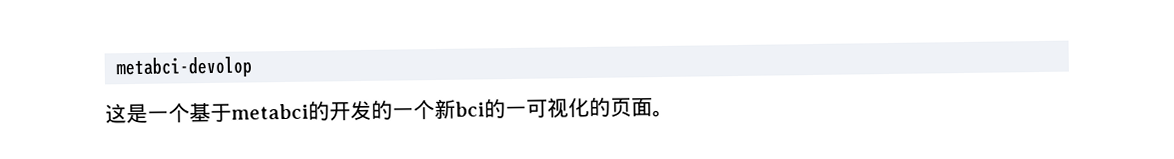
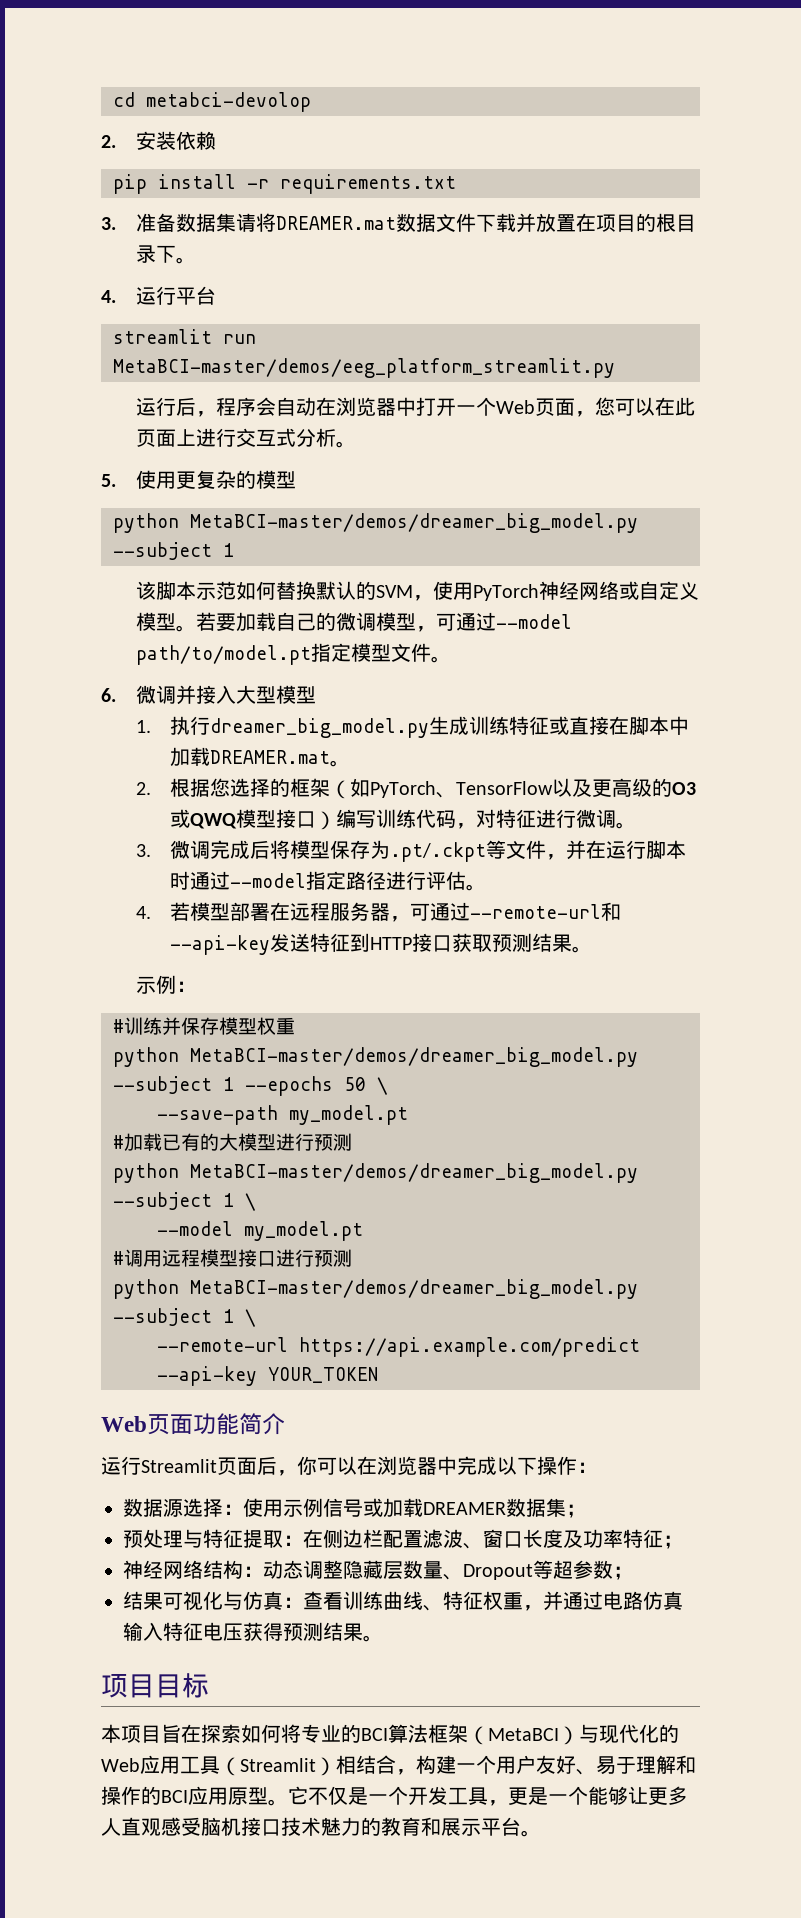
- metabci-devolop
+ cd metabci-devolop
- 这是一个基于metabci的开发的一个新bci的一可视化的页面。
+ 2.安装依赖
+ pip install -r requirements.txt
+ 3.准备数据集请将DREAMER.mat数据文件下载并放置在项目的根目录下。
+ 4.运行平台
+ streamlit run MetaBCI-master/demos/eeg_platform_streamlit.py
+ 运行后，程序会自动在浏览器中打开一个Web页面，您可以在此页面上进行交互式分析。
+ 5.使用更复杂的模型
+ python MetaBCI-master/demos/dreamer_big_model.py --subject 1
+ 该脚本示范如何替换默认的SVM，使用PyTorch神经网络或自定义模型。若要加载自己的微调模型，可通过--model path/to/model.pt指定模型文件。
+ 6.微调并接入大型模型
+ 1.执行dreamer_big_model.py生成训练特征或直接在脚本中加载DREAMER.mat。
+ 2.根据您选择的框架（如PyTorch、TensorFlow以及更高级的O3或QWQ模型接口）编写训练代码，对特征进行微调。
+ 3.微调完成后将模型保存为.pt/.ckpt等文件，并在运行脚本时通过--model指定路径进行评估。
+ 4.若模型部署在远程服务器，可通过--remote-url和--api-key发送特征到HTTP接口获取预测结果。
+ 示例：
+ #训练并保存模型权重
+ python MetaBCI-master/demos/dreamer_big_model.py --subject 1 --epochs 50 \
+ --save-path my_model.pt
+ #加载已有的大模型进行预测
+ python MetaBCI-master/demos/dreamer_big_model.py --subject 1 \
+ --model my_model.pt
+ #调用远程模型接口进行预测
+ python MetaBCI-master/demos/dreamer_big_model.py --subject 1 \
+ --remote-url https://api.example.com/predict --api-key YOUR_TOKEN
+ Web页面功能简介
+ 运行Streamlit页面后，你可以在浏览器中完成以下操作：
+ 数据源选择：使用示例信号或加载DREAMER数据集；
+ 预处理与特征提取：在侧边栏配置滤波、窗口长度及功率特征；
+ 神经网络结构：动态调整隐藏层数量、Dropout等超参数；
+ 结果可视化与仿真：查看训练曲线、特征权重，并通过电路仿真输入特征电压获得预测结果。
+ 项目目标
+ 本项目旨在探索如何将专业的BCI算法框架（MetaBCI）与现代化的Web应用工具（Streamlit）相结合，构建一个用户友好、易于理解和操作的BCI应用原型。它不仅是一个开发工具，更是一个能够让更多人直观感受脑机接口技术魅力的教育和展示平台。

